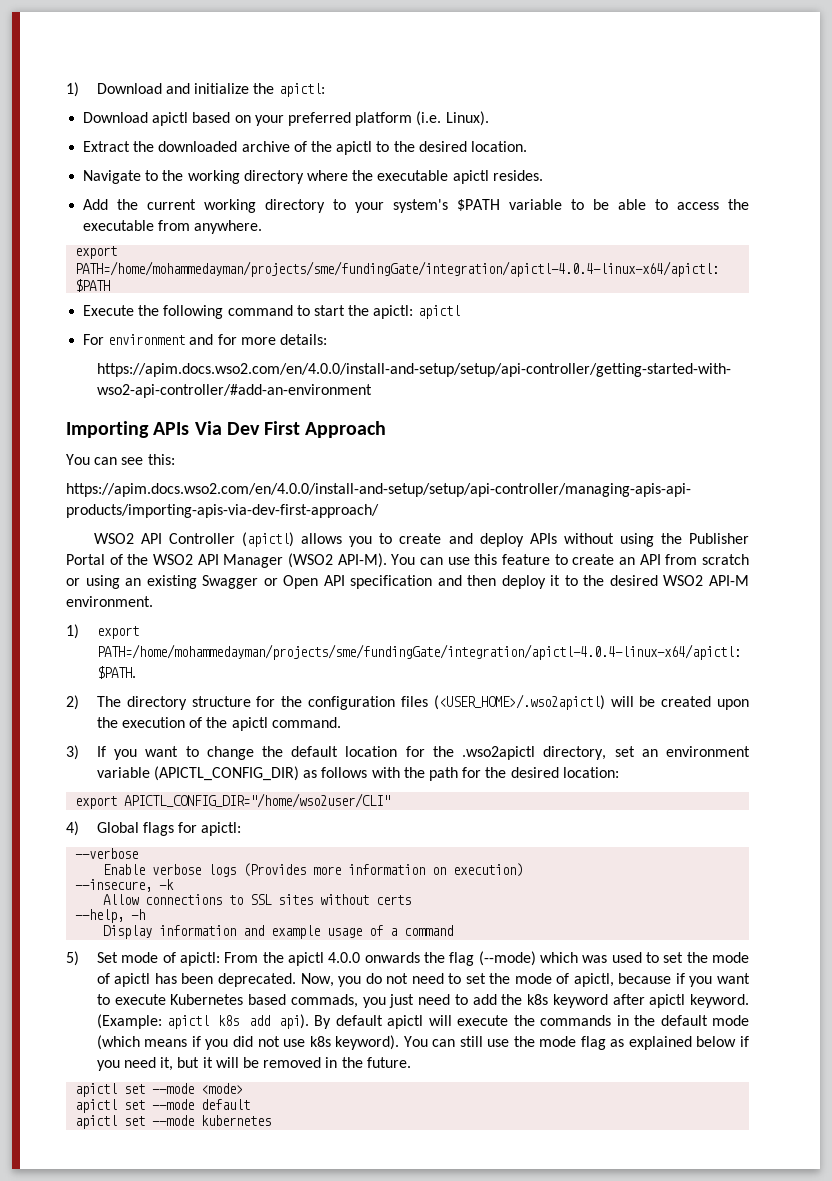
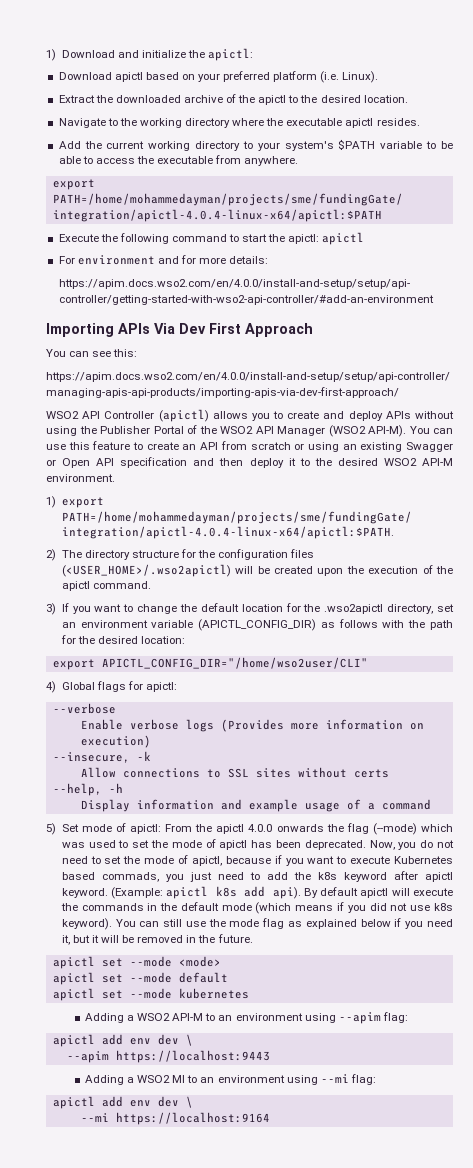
+ Adding a WSO2 API-M to an environment using --apim flag:
+ apictl add env dev \
+ --apim https://localhost:9443
+ Adding a WSO2 MI to an environment using --mi flag:
+ apictl add env dev \
+ --mi https://localhost:9164

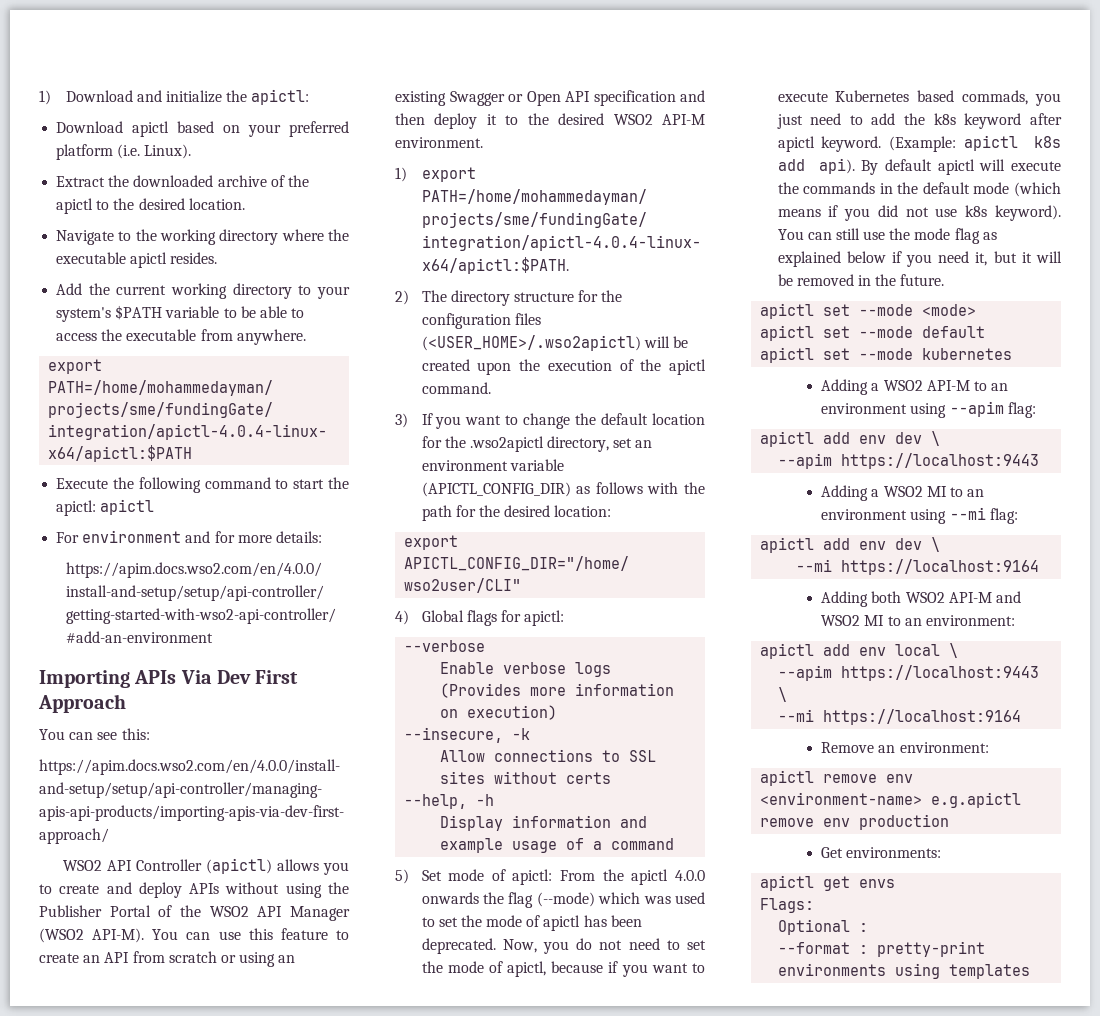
+ Adding both WSO2 API-M and WSO2 MI to an environment:
+ apictl add env local \
+ --apim https://localhost:9443 \
+ --mi https://localhost:9164
+ Remove an environment:
+ apictl remove env <environment-name> e.g.apictl remove env production
+ Get environments:
+ apictl get envs
+ Flags:
+ Optional :
+ --format : pretty-print environments using templates

